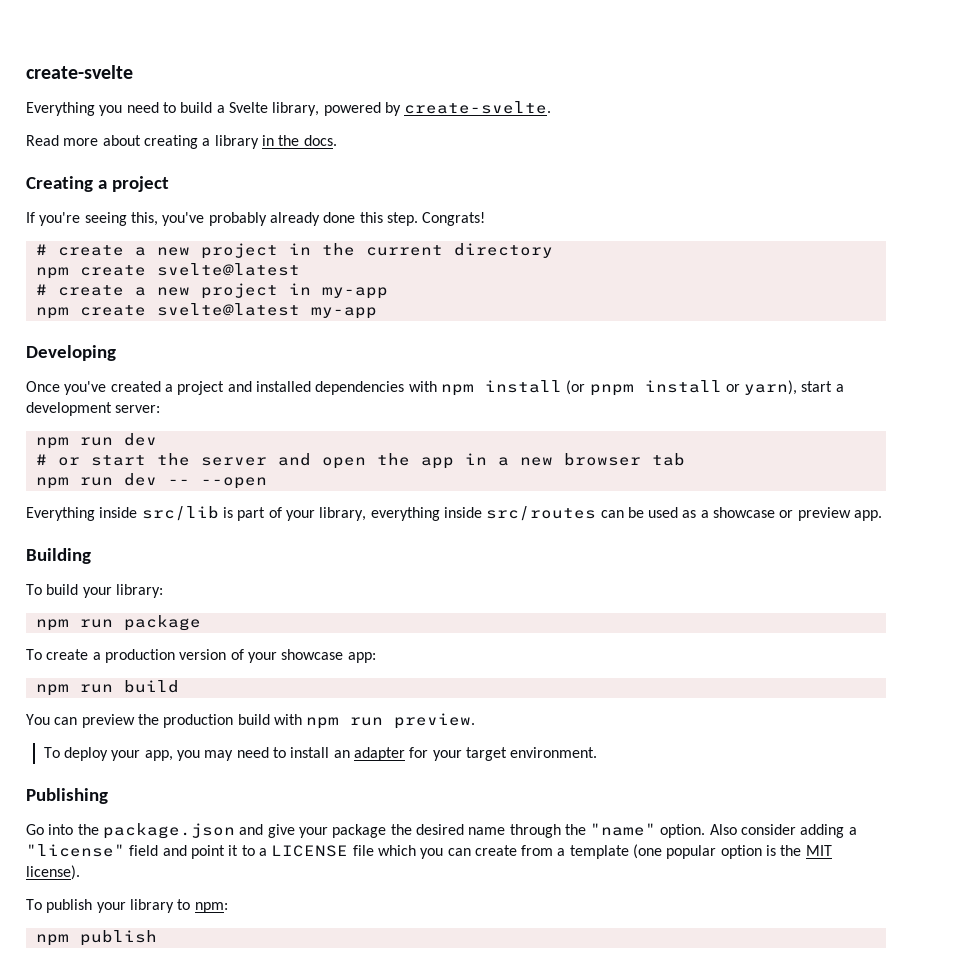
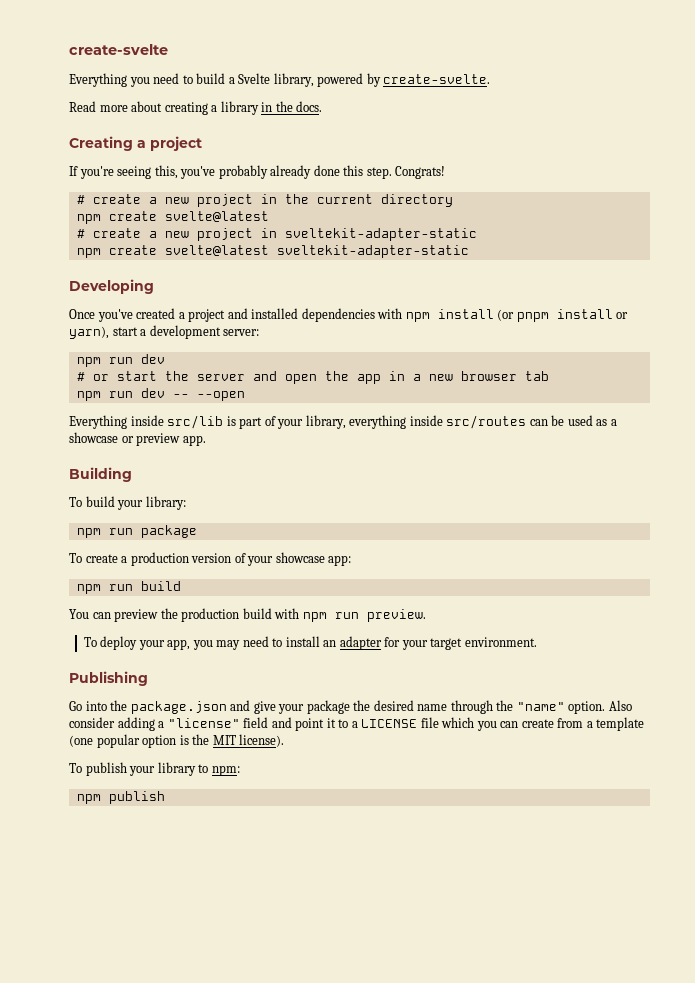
- # create a new project in my-app
- npm create svelte@latest my-app
+ # create a new project in sveltekit-adapter-static
+ npm create svelte@latest sveltekit-adapter-static

